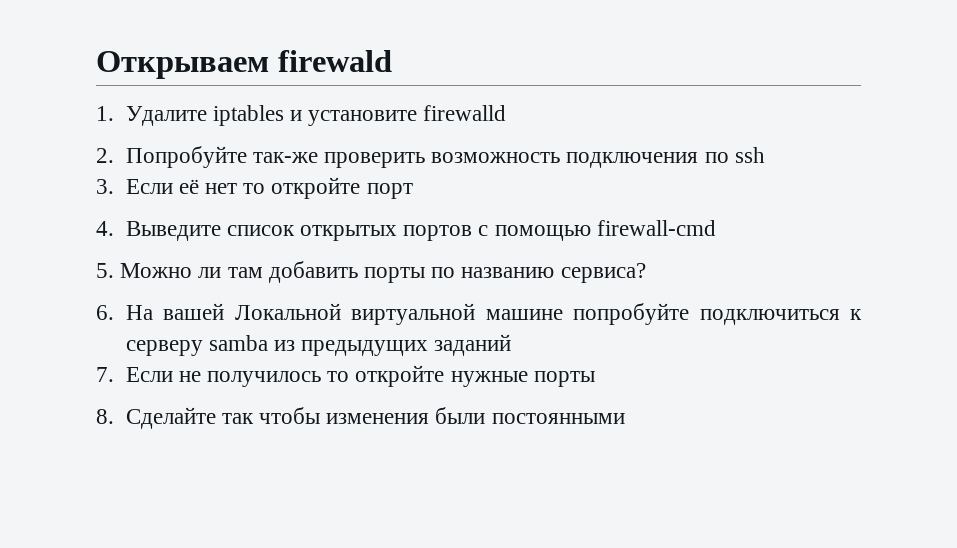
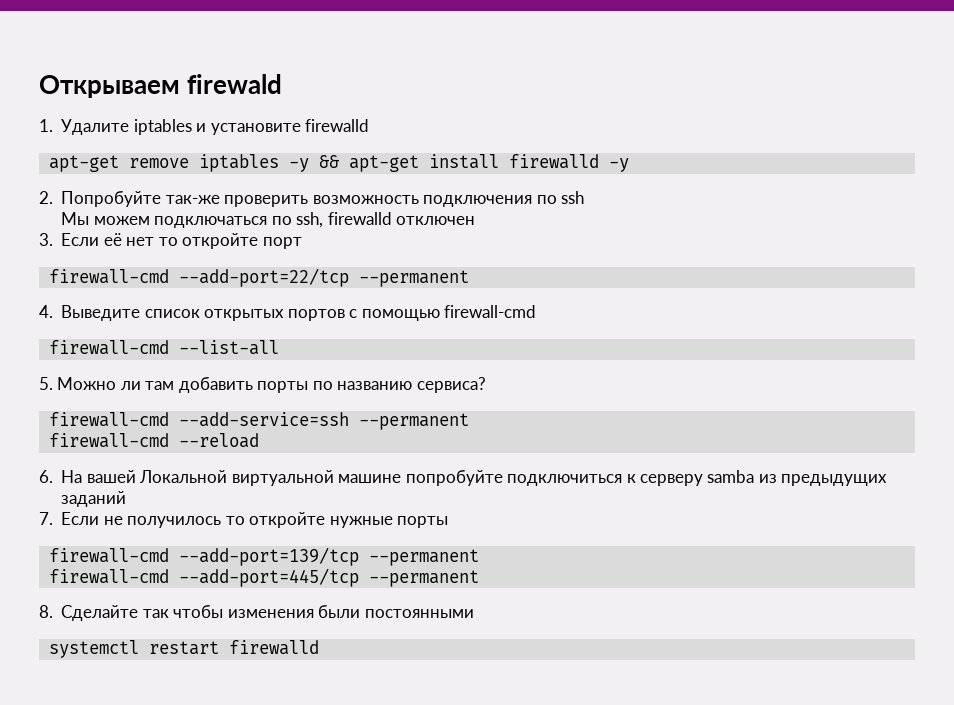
+ apt-get remove iptables -y && apt-get install firewalld -y
+ Мы можем подключаться по ssh, firewalld отключен
+ firewall-cmd --add-port=22/tcp --permanent
+ firewall-cmd --list-all
+ firewall-cmd --add-service=ssh --permanent
+ firewall-cmd --reload
+ firewall-cmd --add-port=139/tcp --permanent
+ firewall-cmd --add-port=445/tcp --permanent
+ systemctl restart firewalld

